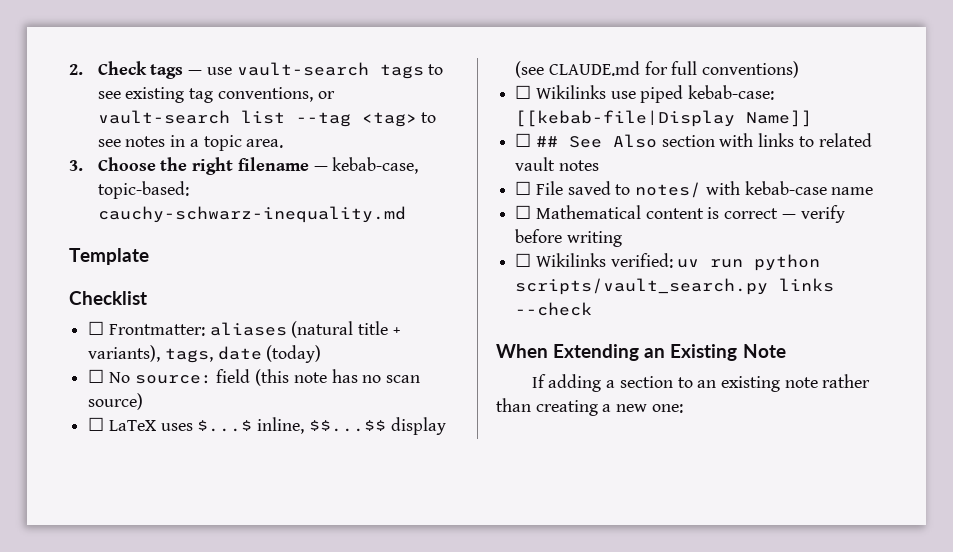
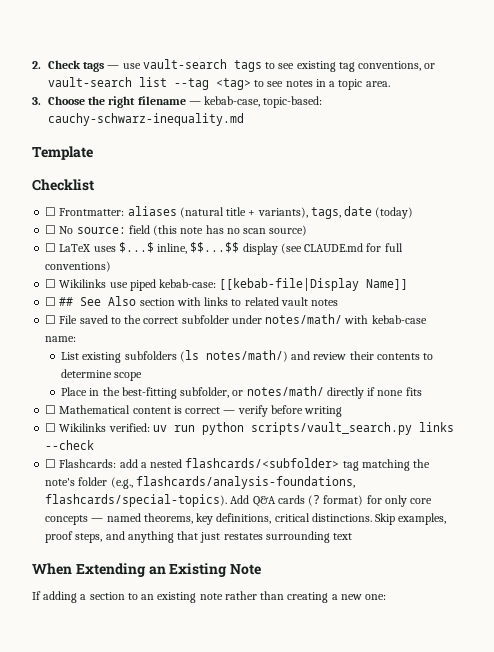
- ☐ File saved to notes/ with kebab-case name
+ ☐ File saved to the correct subfolder under notes/math/ with kebab-case name:
+ List existing subfolders (ls notes/math/) and review their contents to determine scope
+ Place in the best-fitting subfolder, or notes/math/ directly if none fits
+ ☐ Flashcards: add a nested flashcards/<subfolder> tag matching the note's folder (e.g., flashcards/analysis-foundations, flashcards/special-topics). Add Q&A cards (? format) for only core concepts — named theorems, key definitions, critical distinctions. Skip examples, proof steps, and anything that just restates surrounding text

